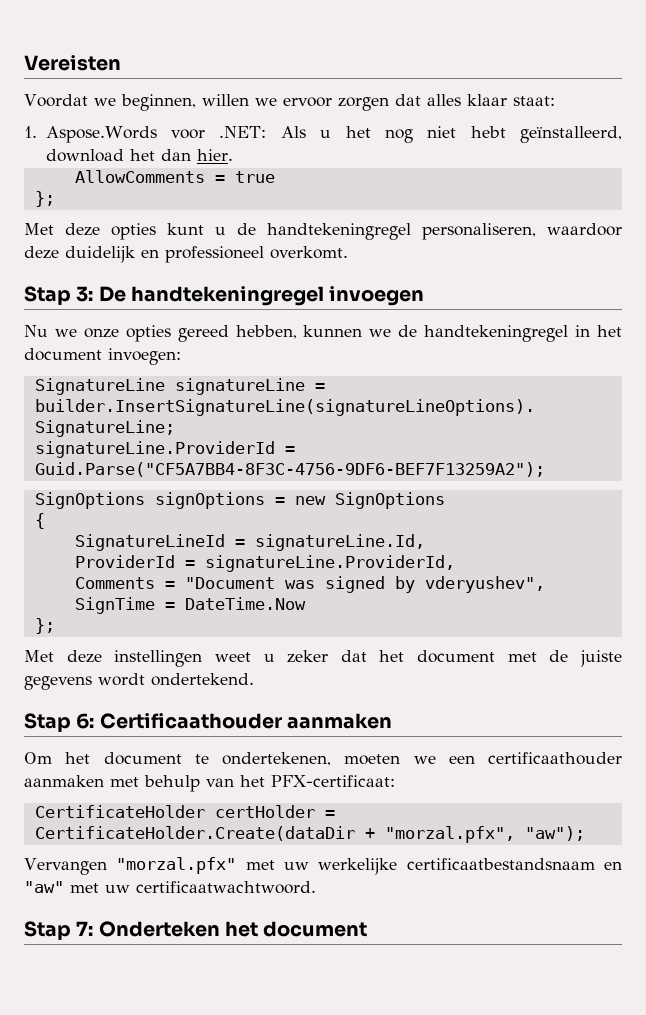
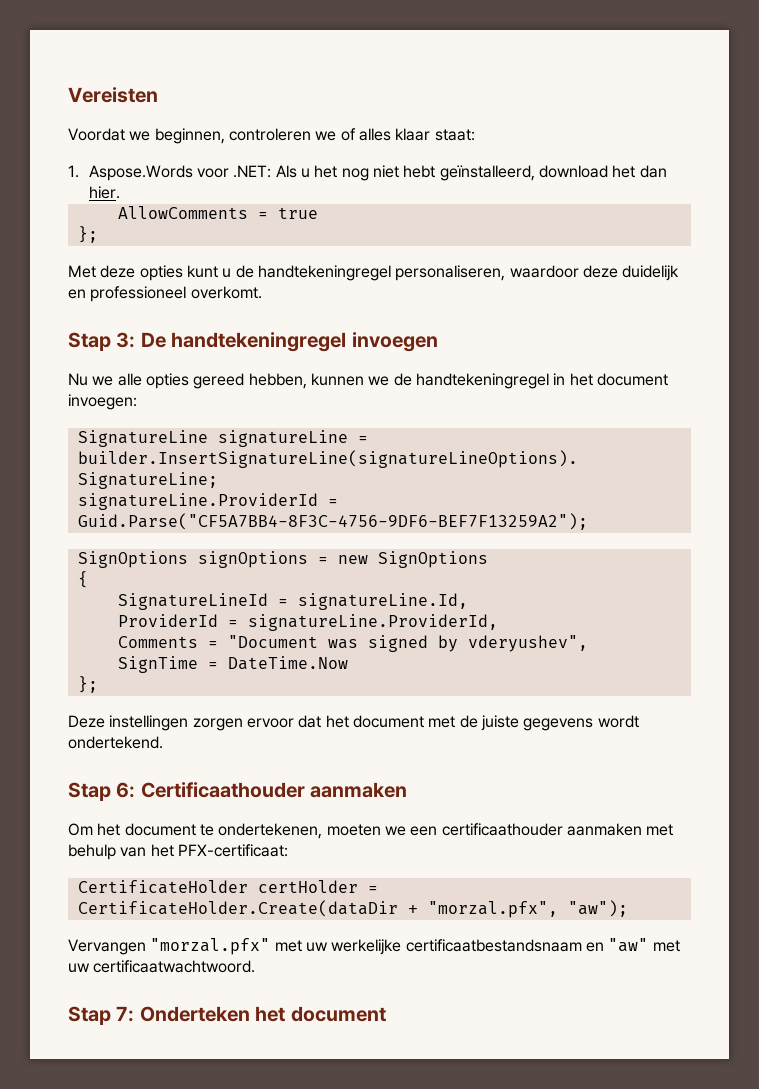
- Voordat we beginnen, willen we ervoor zorgen dat alles klaar staat:
+ Voordat we beginnen, controleren we of alles klaar staat:
- Nu we onze opties gereed hebben, kunnen we de handtekeningregel in het document invoegen:
+ Nu we alle opties gereed hebben, kunnen we de handtekeningregel in het document invoegen:
- Met deze instellingen weet u zeker dat het document met de juiste gegevens wordt ondertekend.
+ Deze instellingen zorgen ervoor dat het document met de juiste gegevens wordt ondertekend.

